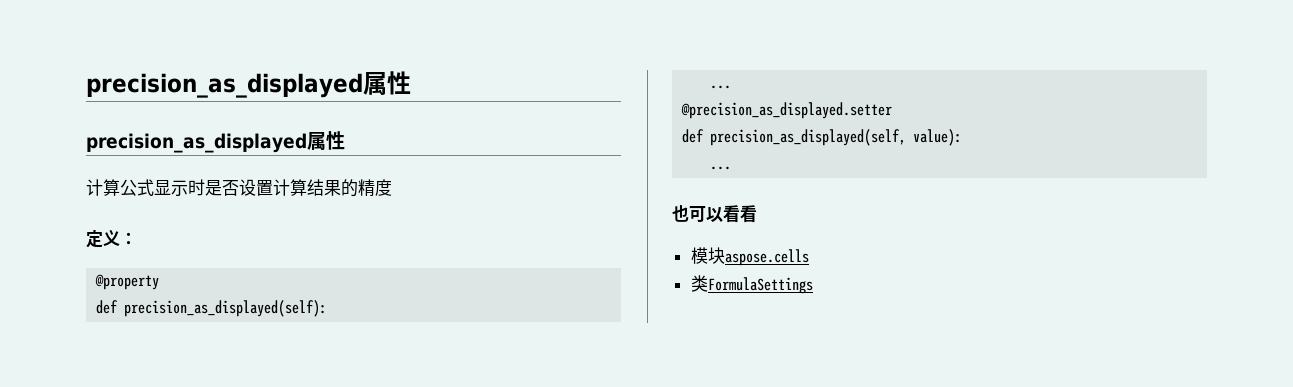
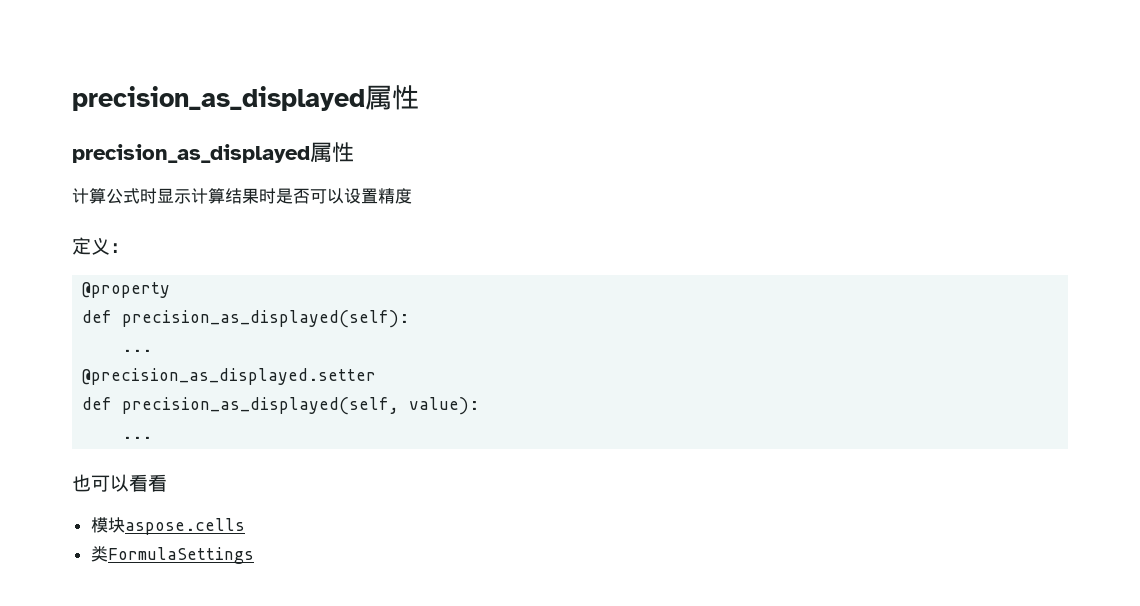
- 计算公式显示时是否设置计算结果的精度
+ 计算公式时显示计算结果时是否可以设置精度

